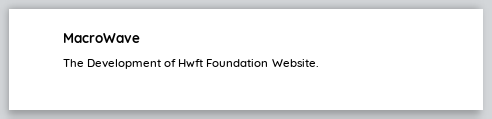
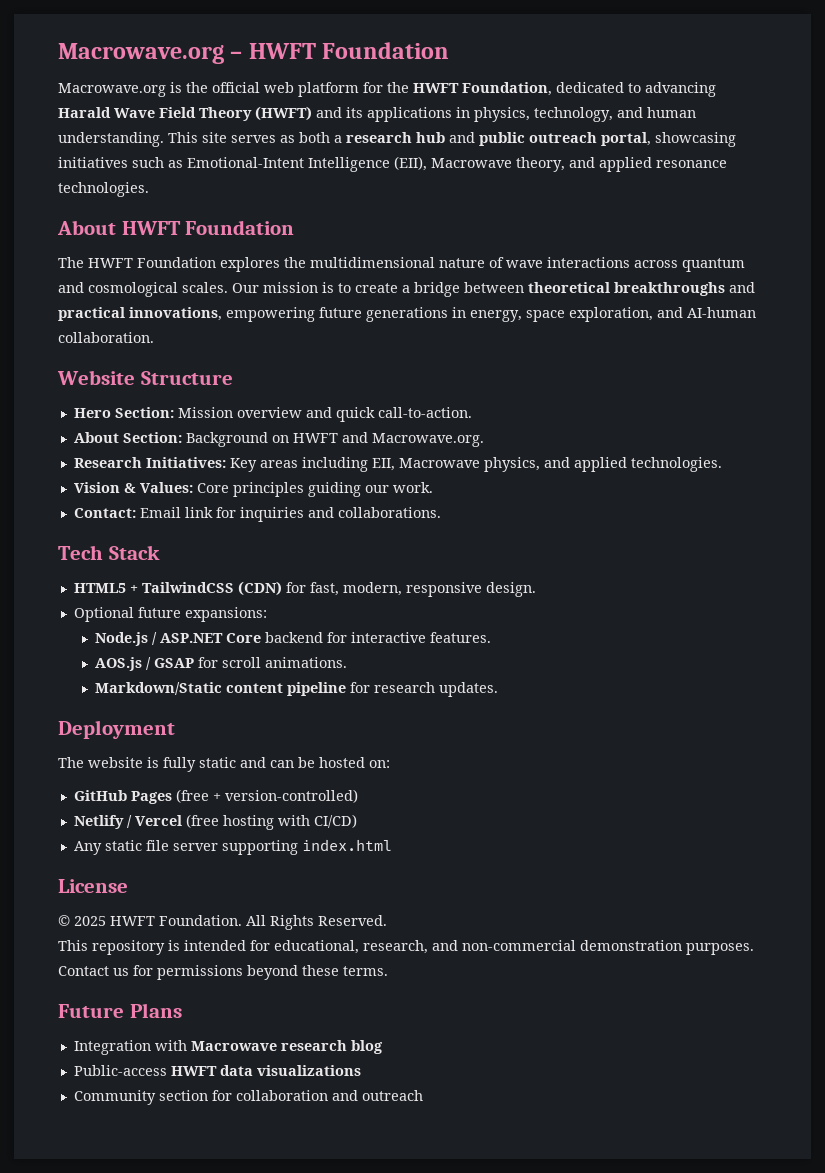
- MacroWave
- The Development of Hwft Foundation Website.
+ Macrowave.org – HWFT Foundation
+ Macrowave.org is the official web platform for the HWFT Foundation, dedicated to advancing Harald Wave Field Theory (HWFT) and its applications in physics, technology, and human understanding. This site serves as both a research hub and public outreach portal, showcasing initiatives such as Emotional-Intent Intelligence (EII), Macrowave theory, and applied resonance technologies.
+ About HWFT Foundation
+ The HWFT Foundation explores the multidimensional nature of wave interactions across quantum and cosmological scales. Our mission is to create a bridge between theoretical breakthroughs and practical innovations, empowering future generations in energy, space exploration, and AI-human collaboration.
+ Website Structure
+ Hero Section: Mission overview and quick call-to-action.
+ About Section: Background on HWFT and Macrowave.org.
+ Research Initiatives: Key areas including EII, Macrowave physics, and applied technologies.
+ Vision & Values: Core principles guiding our work.
+ Contact: Email link for inquiries and collaborations.
+ Tech Stack
+ HTML5 + TailwindCSS (CDN) for fast, modern, responsive design.
+ Optional future expansions:
+ Node.js / ASP.NET Core backend for interactive features.
+ AOS.js / GSAP for scroll animations.
+ Markdown/Static content pipeline for research updates.
+ Deployment
+ The website is fully static and can be hosted on:
+ GitHub Pages (free + version-controlled)
+ Netlify / Vercel (free hosting with CI/CD)
+ Any static file server supporting index.html
+ License
+ © 2025 HWFT Foundation. All Rights Reserved.
+ This repository is intended for educational, research, and non-commercial demonstration purposes. Contact us for permissions beyond these terms.
+ Future Plans
+ Integration with Macrowave research blog
+ Public-access HWFT data visualizations
+ Community section for collaboration and outreach

